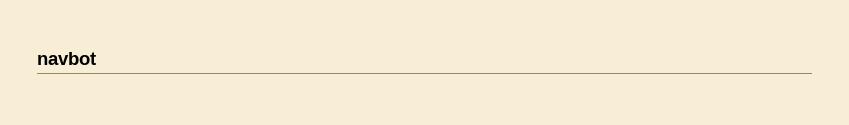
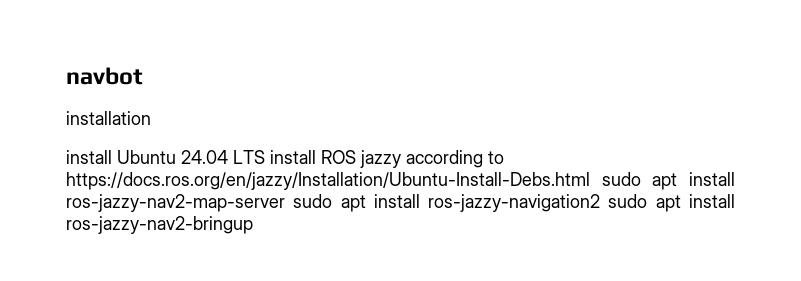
+ installation
+ install Ubuntu 24.04 LTS install ROS jazzy according to https://docs.ros.org/en/jazzy/Installation/Ubuntu-Install-Debs.html sudo apt install ros-jazzy-nav2-map-server sudo apt install ros-jazzy-navigation2 sudo apt install ros-jazzy-nav2-bringup

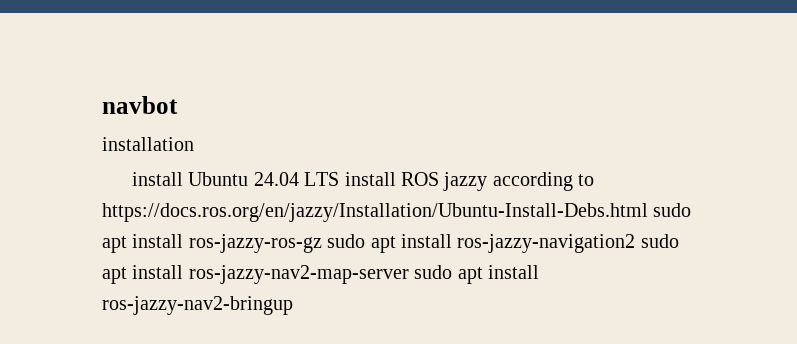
- install Ubuntu 24.04 LTS install ROS jazzy according to https://docs.ros.org/en/jazzy/Installation/Ubuntu-Install-Debs.html sudo apt install ros-jazzy-nav2-map-server sudo apt install ros-jazzy-navigation2 sudo apt install ros-jazzy-nav2-bringup
+ install Ubuntu 24.04 LTS install ROS jazzy according to https://docs.ros.org/en/jazzy/Installation/Ubuntu-Install-Debs.html sudo apt install ros-jazzy-ros-gz sudo apt install ros-jazzy-navigation2 sudo apt install ros-jazzy-nav2-map-server sudo apt install ros-jazzy-nav2-bringup

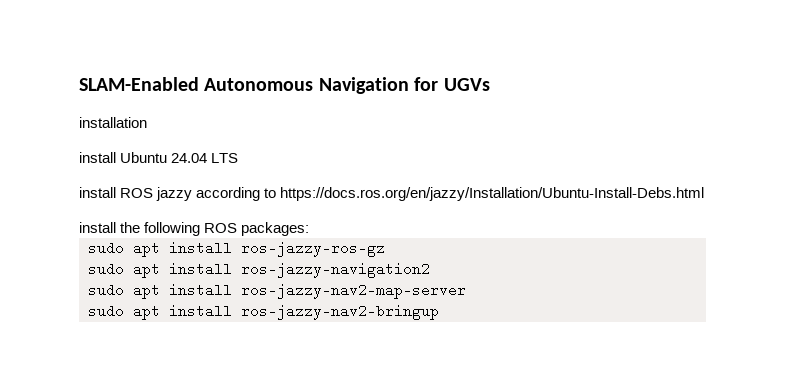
- navbot
+ SLAM-Enabled Autonomous Navigation for UGVs
- install Ubuntu 24.04 LTS install ROS jazzy according to https://docs.ros.org/en/jazzy/Installation/Ubuntu-Install-Debs.html sudo apt install ros-jazzy-ros-gz sudo apt install ros-jazzy-navigation2 sudo apt install ros-jazzy-nav2-map-server sudo apt install ros-jazzy-nav2-bringup
+ install Ubuntu 24.04 LTS
+ install ROS jazzy according to https://docs.ros.org/en/jazzy/Installation/Ubuntu-Install-Debs.html
+ install the following ROS packages:
+ sudo apt install ros-jazzy-ros-gz
+ sudo apt install ros-jazzy-navigation2
+ sudo apt install ros-jazzy-nav2-map-server
+ sudo apt install ros-jazzy-nav2-bringup

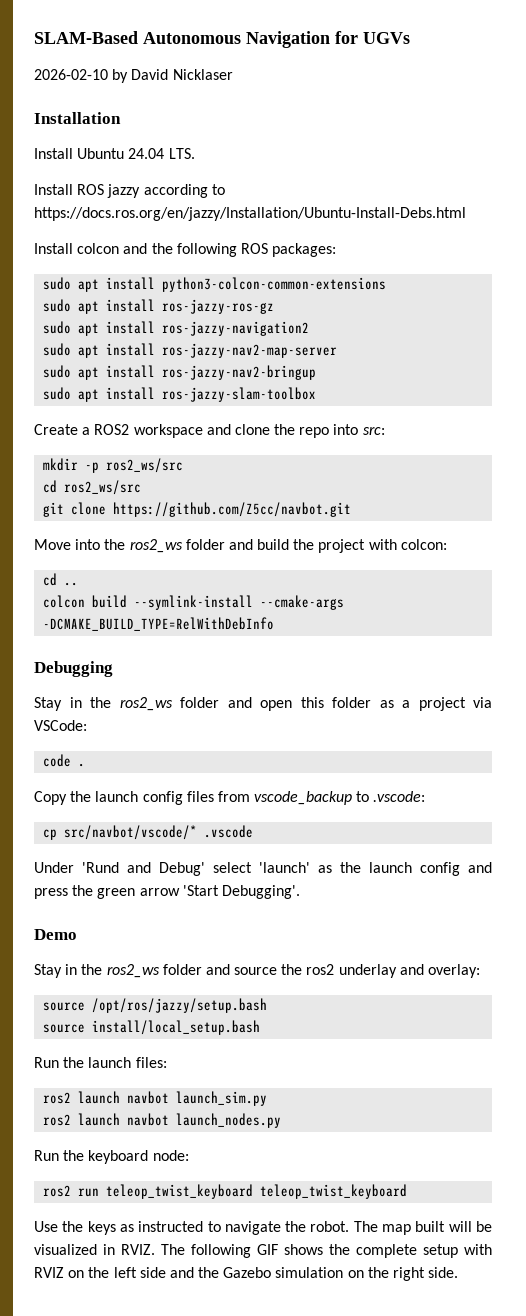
- SLAM-Enabled Autonomous Navigation for UGVs
+ SLAM-Based Autonomous Navigation for UGVs
- installation
- install Ubuntu 24.04 LTS
- install ROS jazzy according to https://docs.ros.org/en/jazzy/Installation/Ubuntu-Install-Debs.html
+ 2026-02-10 by David Nicklaser
+ Installation
+ Install Ubuntu 24.04 LTS.
+ Install ROS jazzy according to https://docs.ros.org/en/jazzy/Installation/Ubuntu-Install-Debs.html
- install the following ROS packages:
+ Install colcon and the following ROS packages:
+ sudo apt install python3-colcon-common-extensions
+ sudo apt install ros-jazzy-slam-toolbox
+ Create a ROS2 workspace and clone the repo into src:
+ mkdir -p ros2_ws/src
+ cd ros2_ws/src
+ git clone https://github.com/Z5cc/navbot.git
+ Move into the ros2_ws folder and build the project with colcon:
+ cd ..
+ colcon build --symlink-install --cmake-args -DCMAKE_BUILD_TYPE=RelWithDebInfo
+ Debugging
+ Stay in the ros2_ws folder and open this folder as a project via VSCode:
+ code .
+ Copy the launch config files from vscode_backup to .vscode:
+ cp src/navbot/vscode/* .vscode
+ Under 'Rund and Debug' select 'launch' as the launch config and press the green arrow 'Start Debugging'.
+ Demo
+ Stay in the ros2_ws folder and source the ros2 underlay and overlay:
+ source /opt/ros/jazzy/setup.bash
+ source install/local_setup.bash
+ Run the launch files:
+ ros2 launch navbot launch_sim.py
+ ros2 launch navbot launch_nodes.py
+ Run the keyboard node:
+ ros2 run teleop_twist_keyboard teleop_twist_keyboard
+ Use the keys as instructed to navigate the robot. The map built will be visualized in RVIZ. The following GIF shows the complete setup with RVIZ on the left side and the Gazebo simulation on the right side.

